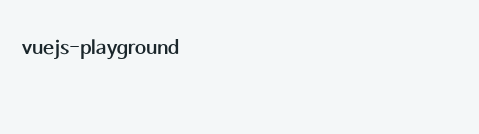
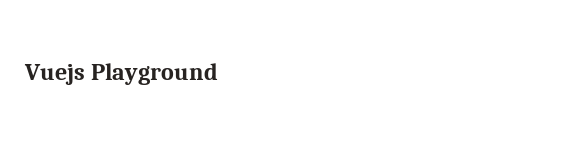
- vuejs-playground
+ Vuejs Playground

